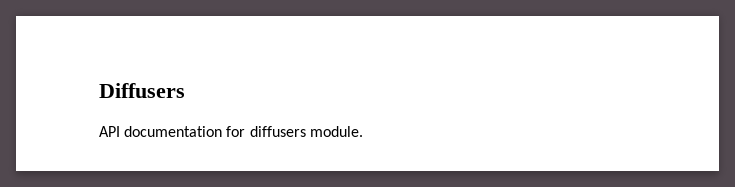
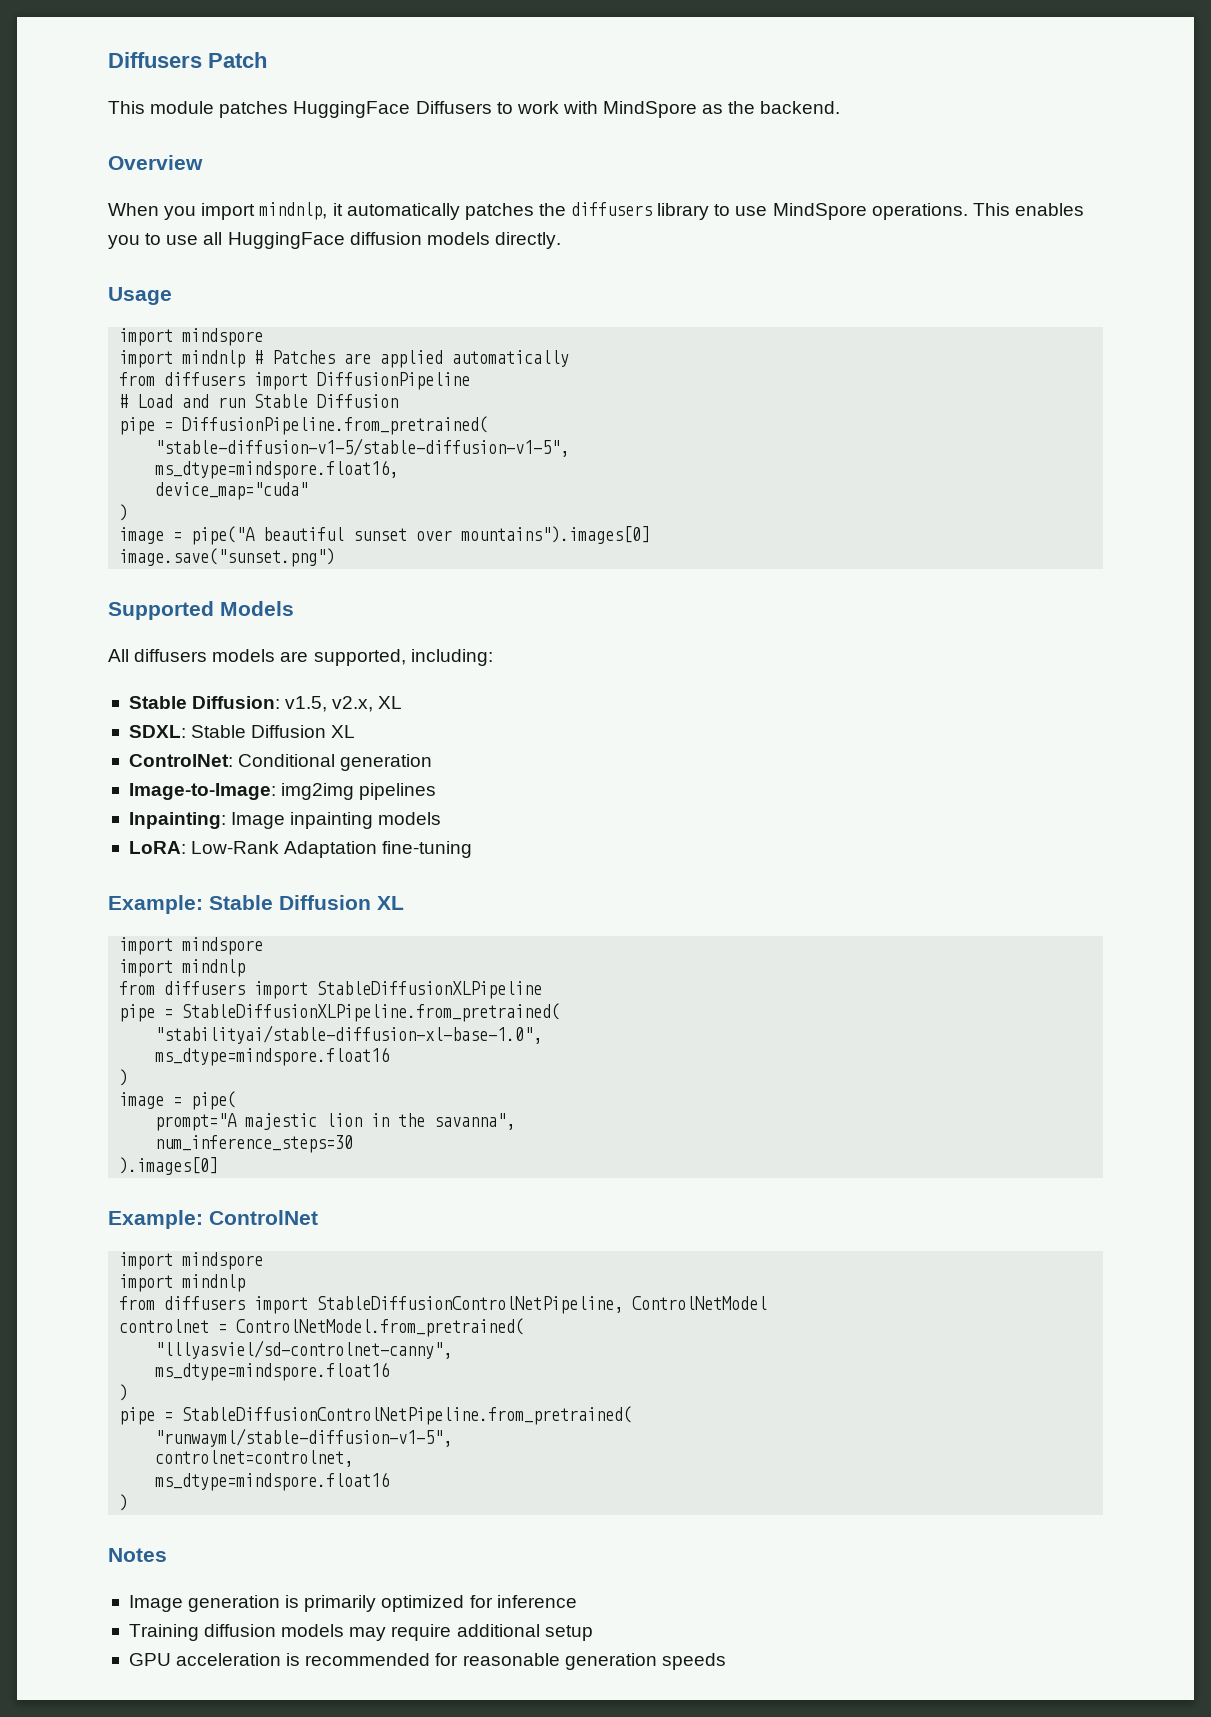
- Diffusers
- API documentation for diffusers module.
+ Diffusers Patch
+ This module patches HuggingFace Diffusers to work with MindSpore as the backend.
+ Overview
+ When you import mindnlp, it automatically patches the diffusers library to use MindSpore operations. This enables you to use all HuggingFace diffusion models directly.
+ Usage
+ import mindspore
+ import mindnlp # Patches are applied automatically
+ from diffusers import DiffusionPipeline
+ # Load and run Stable Diffusion
+ pipe = DiffusionPipeline.from_pretrained(
+ "stable-diffusion-v1-5/stable-diffusion-v1-5",
+ ms_dtype=mindspore.float16,
+ device_map="cuda"
+ )
+ image = pipe("A beautiful sunset over mountains").images[0]
+ image.save("sunset.png")
+ Supported Models
+ All diffusers models are supported, including:
+ Stable Diffusion: v1.5, v2.x, XL
+ SDXL: Stable Diffusion XL
+ ControlNet: Conditional generation
+ Image-to-Image: img2img pipelines
+ Inpainting: Image inpainting models
+ LoRA: Low-Rank Adaptation fine-tuning
+ Example: Stable Diffusion XL
+ import mindspore
+ import mindnlp
+ from diffusers import StableDiffusionXLPipeline
+ pipe = StableDiffusionXLPipeline.from_pretrained(
+ "stabilityai/stable-diffusion-xl-base-1.0",
+ ms_dtype=mindspore.float16
+ )
+ image = pipe(
+ prompt="A majestic lion in the savanna",
+ num_inference_steps=30
+ ).images[0]
+ Example: ControlNet
+ import mindspore
+ import mindnlp
+ from diffusers import StableDiffusionControlNetPipeline, ControlNetModel
+ controlnet = ControlNetModel.from_pretrained(
+ "lllyasviel/sd-controlnet-canny",
+ ms_dtype=mindspore.float16
+ )
+ pipe = StableDiffusionControlNetPipeline.from_pretrained(
+ "runwayml/stable-diffusion-v1-5",
+ controlnet=controlnet,
+ ms_dtype=mindspore.float16
+ )
+ Notes
+ Image generation is primarily optimized for inference
+ Training diffusion models may require additional setup
+ GPU acceleration is recommended for reasonable generation speeds

